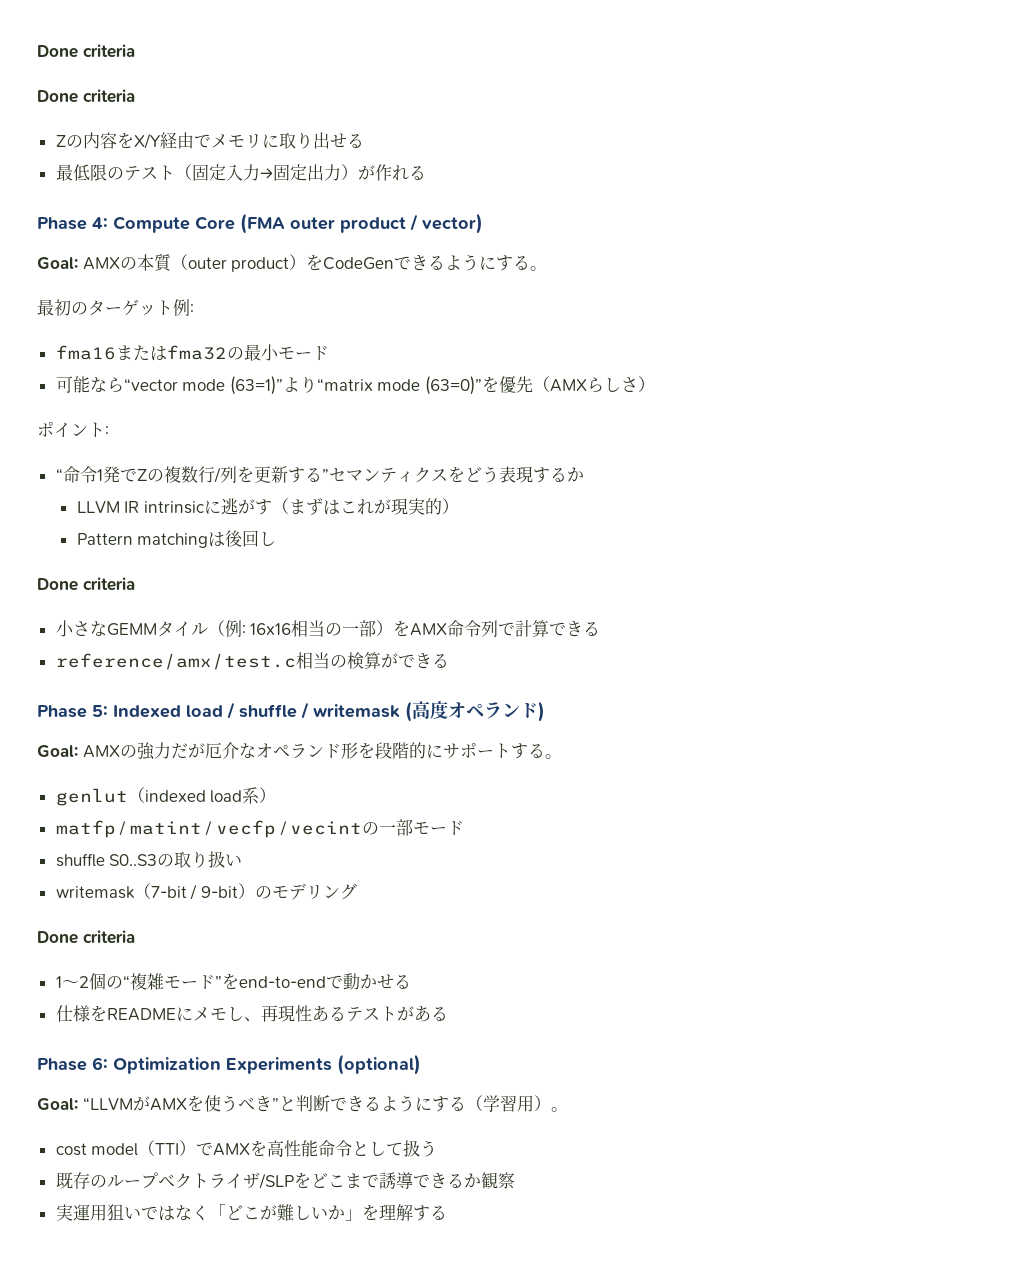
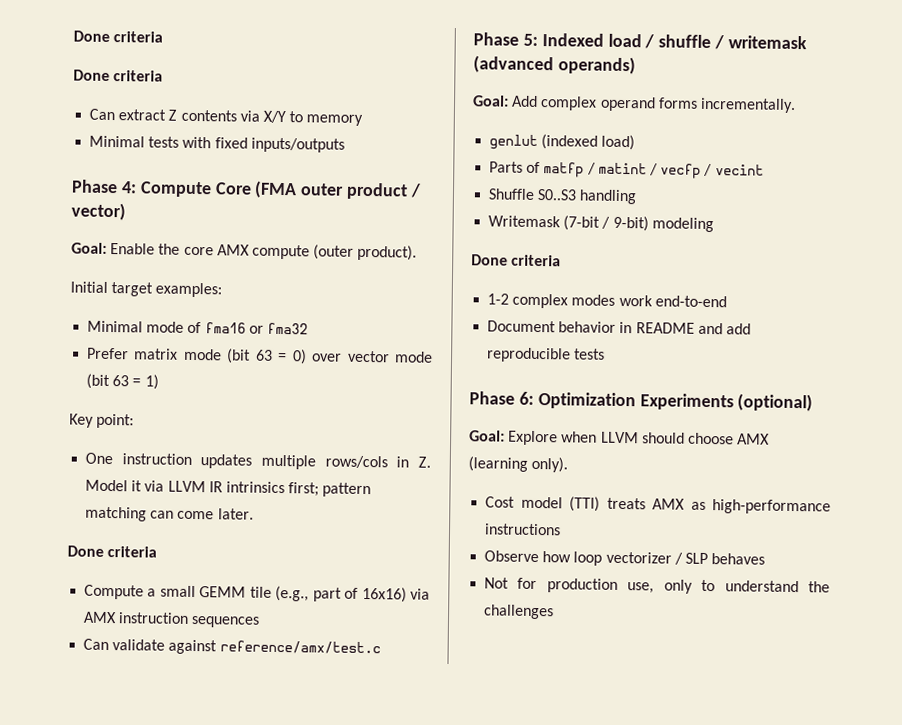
- Zの内容をX/Y経由でメモリに取り出せる
- 最低限のテスト（固定入力→固定出力）が作れる
+ Can extract Z contents via X/Y to memory
+ Minimal tests with fixed inputs/outputs
- Goal: AMXの本質（outer product）をCodeGenできるようにする。
- 最初のターゲット例:
- fma16またはfma32の最小モード
- 可能なら“vector mode (63=1)”より“matrix mode (63=0)”を優先（AMXらしさ）
- ポイント:
- “命令1発でZの複数行/列を更新する”セマンティクスをどう表現するか
- LLVM IR intrinsicに逃がす（まずはこれが現実的）
- Pattern matchingは後回し
+ Goal: Enable the core AMX compute (outer product).
+ Initial target examples:
+ Minimal mode of fma16 or fma32
+ Prefer matrix mode (bit 63 = 0) over vector mode (bit 63 = 1)
+ Key point:
+ One instruction updates multiple rows/cols in Z. Model it via LLVM IR intrinsics first; pattern matching can come later.
  Done criteria
- 小さなGEMMタイル（例: 16x16相当の一部）をAMX命令列で計算できる
- reference/amx/test.c相当の検算ができる
+ Compute a small GEMM tile (e.g., part of 16x16) via AMX instruction sequences
+ Can validate against reference/amx/test.c
- Phase 5: Indexed load / shuffle / writemask (高度オペランド)
- Goal: AMXの強力だが厄介なオペランド形を段階的にサポートする。
- genlut（indexed load系）
- matfp / matint / vecfp / vecintの一部モード
- shuffle S0..S3の取り扱い
- writemask（7-bit / 9-bit）のモデリング
+ Phase 5: Indexed load / shuffle / writemask (advanced operands)
+ Goal: Add complex operand forms incrementally.
+ genlut (indexed load)
+ Parts of matfp / matint / vecfp / vecint
+ Shuffle S0..S3 handling
+ Writemask (7-bit / 9-bit) modeling
  Done criteria
- 1〜2個の“複雑モード”をend-to-endで動かせる
- 仕様をREADMEにメモし、再現性あるテストがある
+ 1-2 complex modes work end-to-end
+ Document behavior in README and add reproducible tests
- Goal: “LLVMがAMXを使うべき”と判断できるようにする（学習用）。
- cost model（TTI）でAMXを高性能命令として扱う
- 既存のループベクトライザ/SLPをどこまで誘導できるか観察
- 実運用狙いではなく「どこが難しいか」を理解する
+ Goal: Explore when LLVM should choose AMX (learning only).
+ Cost model (TTI) treats AMX as high-performance instructions
+ Observe how loop vectorizer / SLP behaves
+ Not for production use, only to understand the challenges

